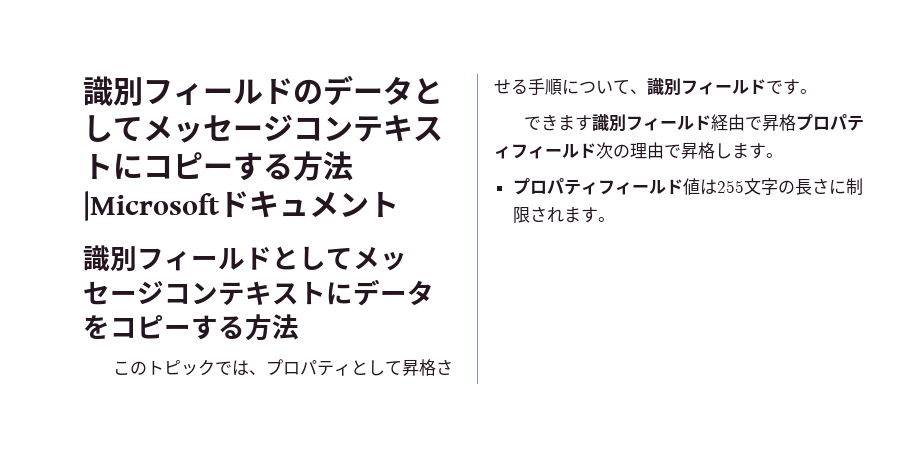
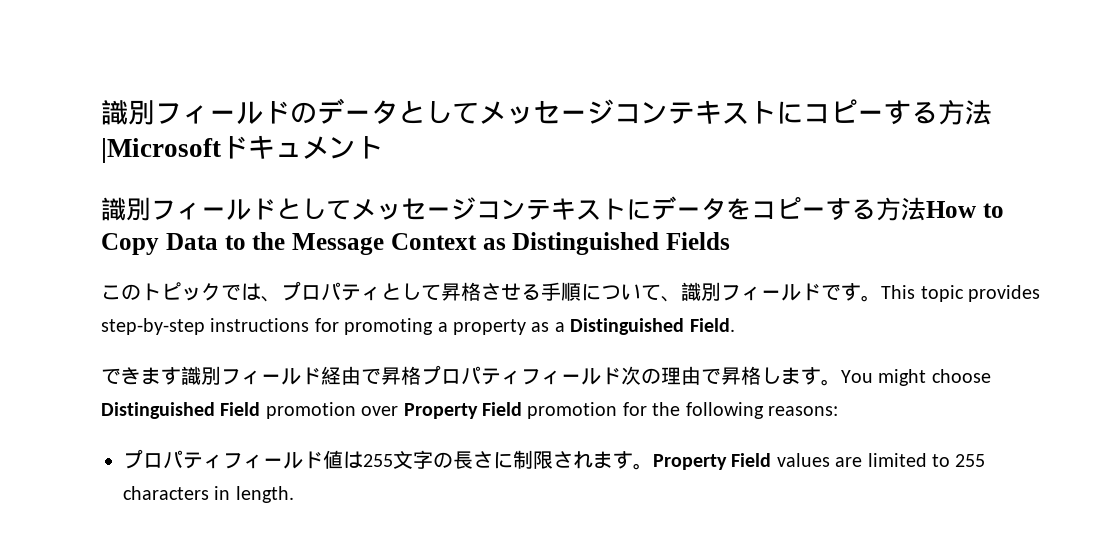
- 識別フィールドとしてメッセージコンテキストにデータをコピーする方法
+ 識別フィールドとしてメッセージコンテキストにデータをコピーする方法How to Copy Data to the Message Context as Distinguished Fields
+ This topic provides step-by-step instructions for promoting a property as a Distinguished Field.
+ You might choose Distinguished Field promotion over Property Field promotion for the following reasons:
+ Property Field values are limited to 255 characters in length.

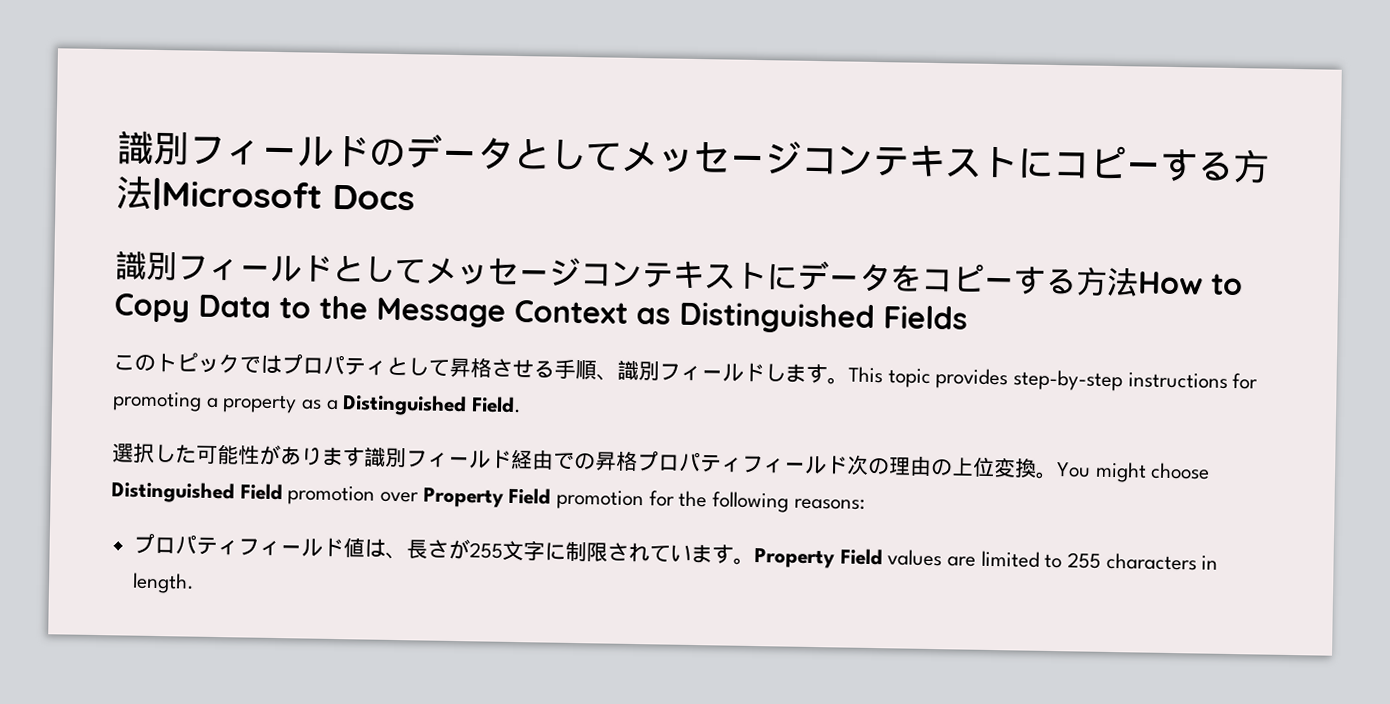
- 識別フィールドのデータとしてメッセージコンテキストにコピーする方法|Microsoftドキュメント
+ 識別フィールドのデータとしてメッセージコンテキストにコピーする方法|Microsoft Docs
- このトピックでは、プロパティとして昇格させる手順について、識別フィールドです。
+ このトピックではプロパティとして昇格させる手順、識別フィールドします。
- できます識別フィールド経由で昇格プロパティフィールド次の理由で昇格します。
+ 選択した可能性があります識別フィールド経由での昇格プロパティフィールド次の理由の上位変換。
- プロパティフィールド値は255文字の長さに制限されます。
+ プロパティフィールド値は、長さが255文字に制限されています。

